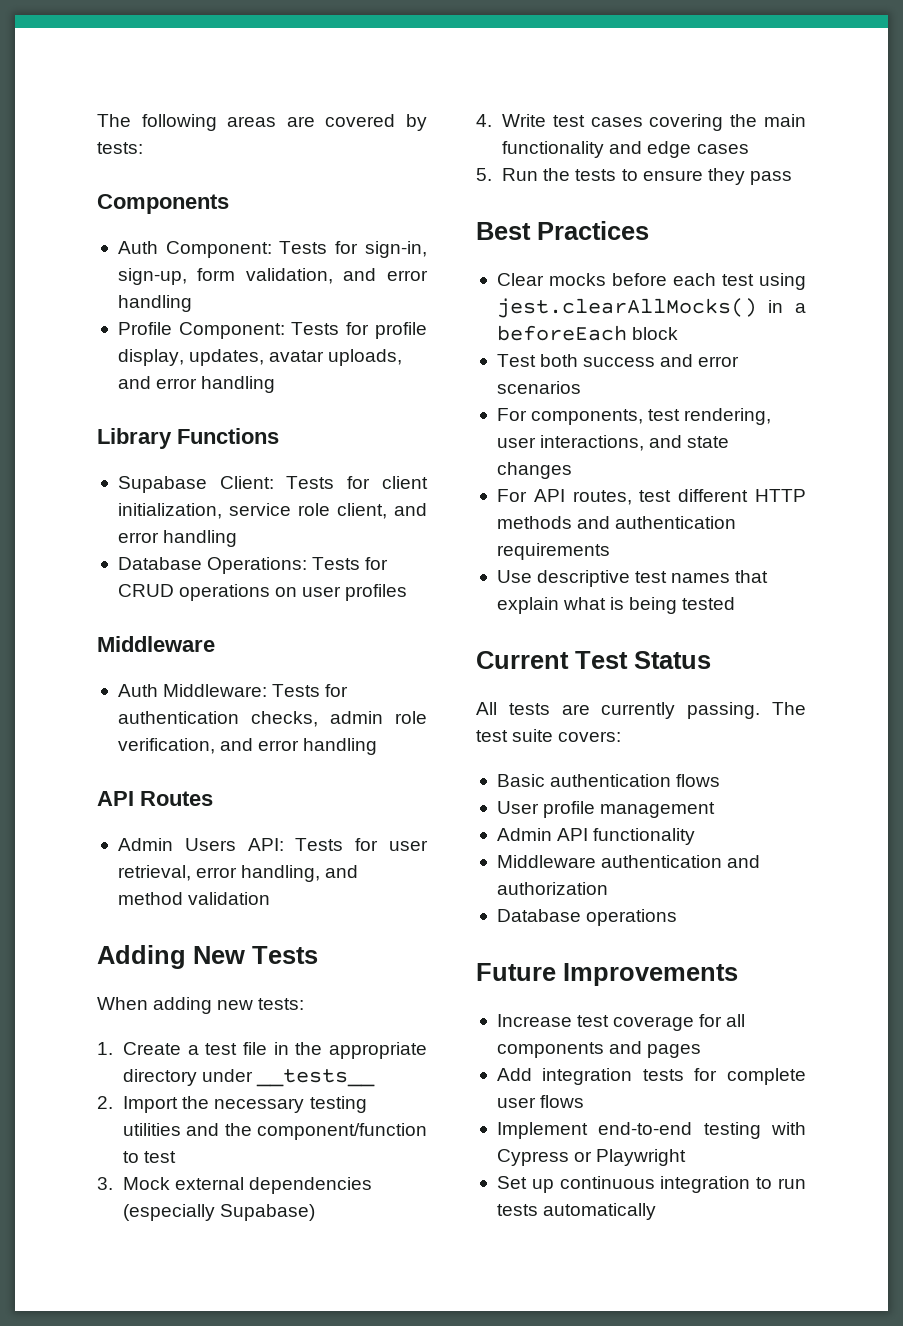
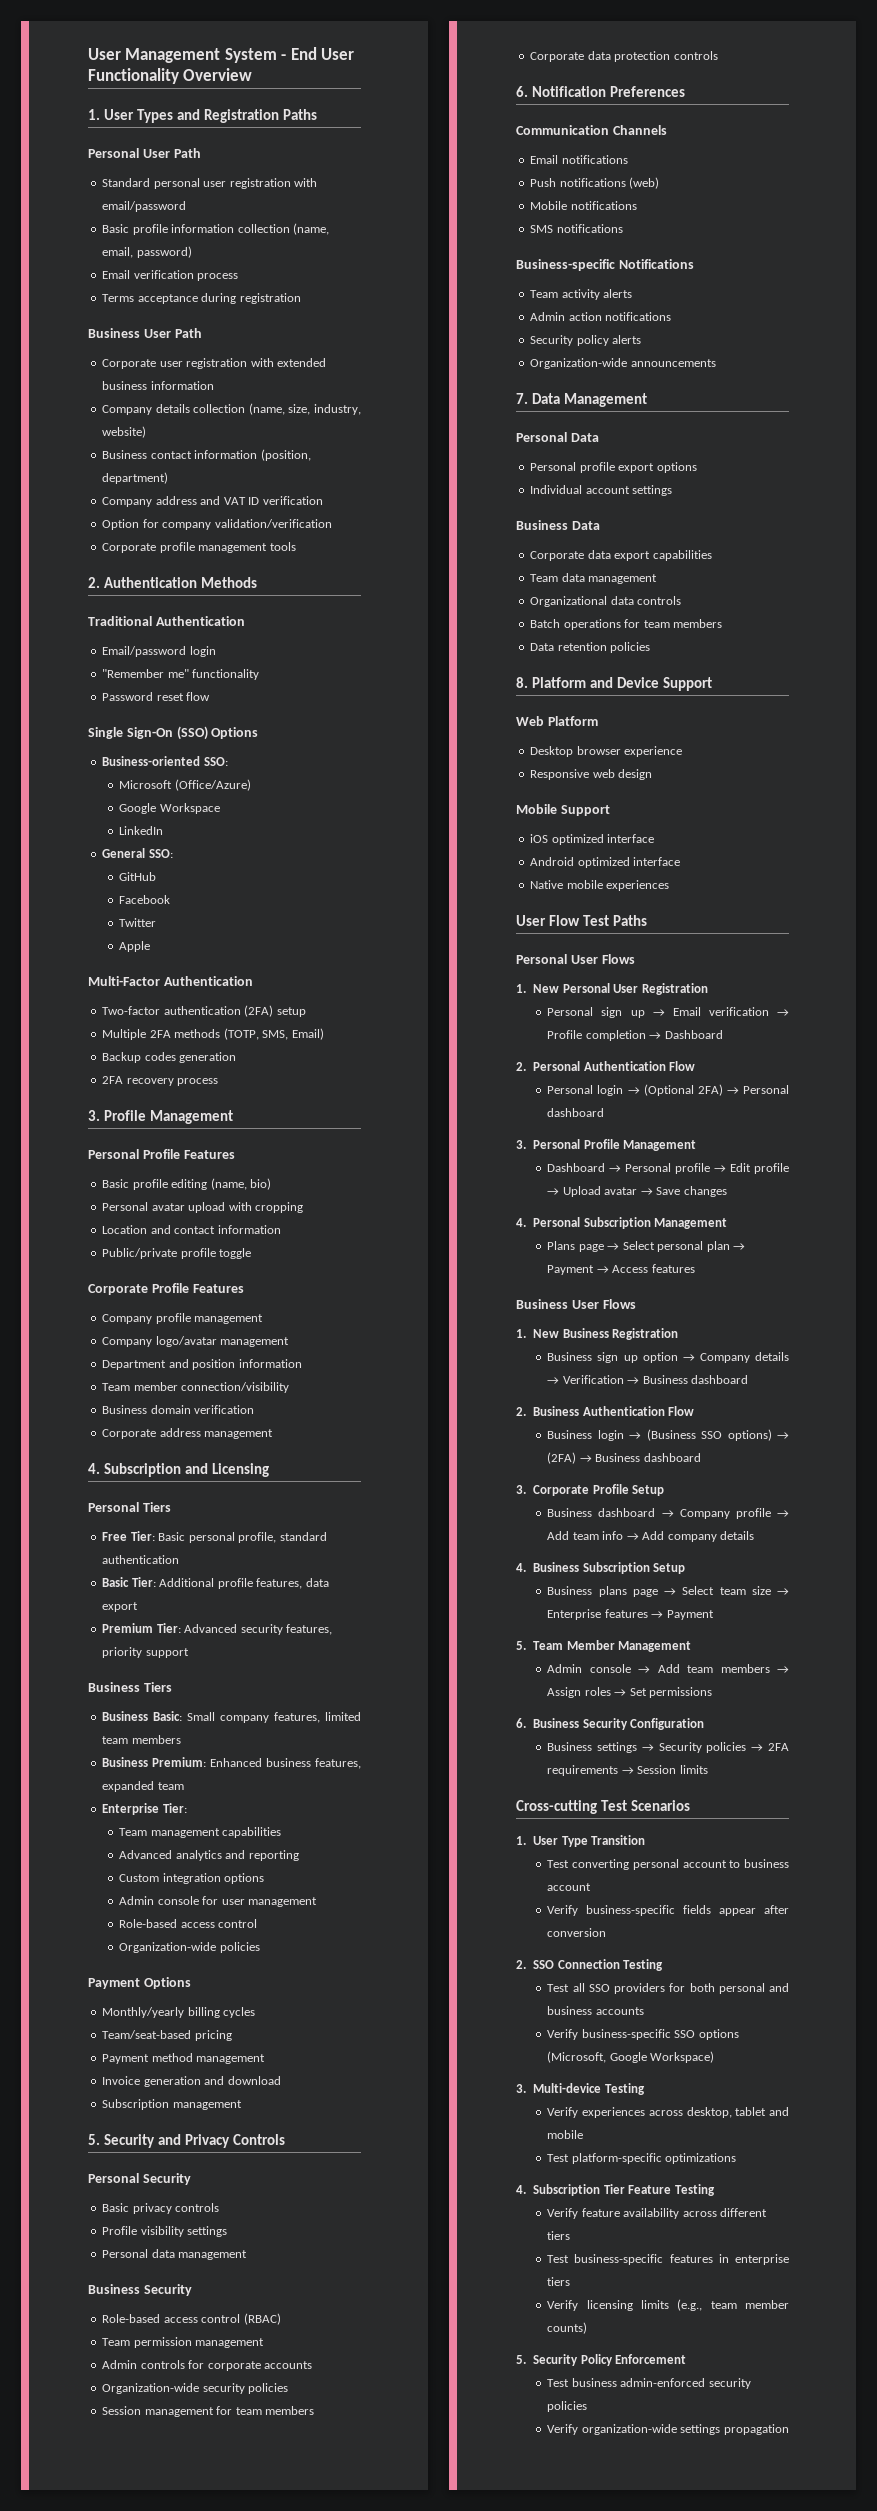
- The following areas are covered by tests:
- Components
- Auth Component: Tests for sign-in, sign-up, form validation, and error handling
- Profile Component: Tests for profile display, updates, avatar uploads, and error handling
- Library Functions
- Supabase Client: Tests for client initialization, service role client, and error handling
- Database Operations: Tests for CRUD operations on user profiles
- Middleware
- Auth Middleware: Tests for authentication checks, admin role verification, and error handling
- API Routes
- Admin Users API: Tests for user retrieval, error handling, and method validation
- Adding New Tests
- When adding new tests:
- 1. Create a test file in the appropriate directory under __tests__
- 2. Import the necessary testing utilities and the component/function to test
- 3. Mock external dependencies (especially Supabase)
- 4. Write test cases covering the main functionality and edge cases
- 5. Run the tests to ensure they pass
- Best Practices
- Clear mocks before each test using jest.clearAllMocks() in a beforeEach block
- Test both success and error scenarios
- For components, test rendering, user interactions, and state changes
- For API routes, test different HTTP methods and authentication requirements
- Use descriptive test names that explain what is being tested
- Current Test Status
- All tests are currently passing. The test suite covers:
- Basic authentication flows
- User profile management
- Admin API functionality
- Middleware authentication and authorization
- Database operations
- Future Improvements
- Increase test coverage for all components and pages
- Add integration tests for complete user flows
- Implement end-to-end testing with Cypress or Playwright
- Set up continuous integration to run tests automatically
+ User Management System - End User Functionality Overview
+ 1. User Types and Registration Paths
+ Personal User Path
+ Standard personal user registration with email/password
+ Basic profile information collection (name, email, password)
+ Email verification process
+ Terms acceptance during registration
+ Business User Path
+ Corporate user registration with extended business information
+ Company details collection (name, size, industry, website)
+ Business contact information (position, department)
+ Company address and VAT ID verification
+ Option for company validation/verification
+ Corporate profile management tools
+ 2. Authentication Methods
+ Traditional Authentication
+ Email/password login
+ "Remember me" functionality
+ Password reset flow
+ Single Sign-On (SSO) Options
+ Business-oriented SSO:
+ Microsoft (Office/Azure)
+ Google Workspace
+ LinkedIn
+ General SSO:
+ GitHub
+ Facebook
+ Twitter
+ Apple
+ Multi-Factor Authentication
+ Two-factor authentication (2FA) setup
+ Multiple 2FA methods (TOTP, SMS, Email)
+ Backup codes generation
+ 2FA recovery process
+ 3. Profile Management
+ Personal Profile Features
+ Basic profile editing (name, bio)
+ Personal avatar upload with cropping
+ Location and contact information
+ Public/private profile toggle
+ Corporate Profile Features
+ Company profile management
+ Company logo/avatar management
+ Department and position information
+ Team member connection/visibility
+ Business domain verification
+ Corporate address management
+ 4. Subscription and Licensing
+ Personal Tiers
+ Free Tier: Basic personal profile, standard authentication
+ Basic Tier: Additional profile features, data export
+ Premium Tier: Advanced security features, priority support
+ Business Tiers
+ Business Basic: Small company features, limited team members
+ Business Premium: Enhanced business features, expanded team
+ Enterprise Tier:
+ Team management capabilities
+ Advanced analytics and reporting
+ Custom integration options
+ Admin console for user management
+ Role-based access control
+ Organization-wide policies
+ Payment Options
+ Monthly/yearly billing cycles
+ Team/seat-based pricing
+ Payment method management
+ Invoice generation and download
+ Subscription management
+ 5. Security and Privacy Controls
+ Personal Security
+ Basic privacy controls
+ Profile visibility settings
+ Personal data management
+ Business Security
+ Role-based access control (RBAC)
+ Team permission management
+ Admin controls for corporate accounts
+ Organization-wide security policies
+ Session management for team members
+ Corporate data protection controls
+ 6. Notification Preferences
+ Communication Channels
+ Email notifications
+ Push notifications (web)
+ Mobile notifications
+ SMS notifications
+ Business-specific Notifications
+ Team activity alerts
+ Admin action notifications
+ Security policy alerts
+ Organization-wide announcements
+ 7. Data Management
+ Personal Data
+ Personal profile export options
+ Individual account settings
+ Business Data
+ Corporate data export capabilities
+ Team data management
+ Organizational data controls
+ Batch operations for team members
+ Data retention policies
+ 8. Platform and Device Support
+ Web Platform
+ Desktop browser experience
+ Responsive web design
+ Mobile Support
+ iOS optimized interface
+ Android optimized interface
+ Native mobile experiences
+ User Flow Test Paths
+ Personal User Flows
+ 1. New Personal User Registration
+ Personal sign up → Email verification → Profile completion → Dashboard
+ 2. Personal Authentication Flow
+ Personal login → (Optional 2FA) → Personal dashboard
+ 3. Personal Profile Management
+ Dashboard → Personal profile → Edit profile → Upload avatar → Save changes
+ 4. Personal Subscription Management
+ Plans page → Select personal plan → Payment → Access features
+ Business User Flows
+ 1. New Business Registration
+ Business sign up option → Company details → Verification → Business dashboard
+ 2. Business Authentication Flow
+ Business login → (Business SSO options) → (2FA) → Business dashboard
+ 3. Corporate Profile Setup
+ Business dashboard → Company profile → Add team info → Add company details
+ 4. Business Subscription Setup
+ Business plans page → Select team size → Enterprise features → Payment
+ 5. Team Member Management
+ Admin console → Add team members → Assign roles → Set permissions
+ 6. Business Security Configuration
+ Business settings → Security policies → 2FA requirements → Session limits
+ Cross-cutting Test Scenarios
+ 1. User Type Transition
+ Test converting personal account to business account
+ Verify business-specific fields appear after conversion
+ 2. SSO Connection Testing
+ Test all SSO providers for both personal and business accounts
+ Verify business-specific SSO options (Microsoft, Google Workspace)
+ 3. Multi-device Testing
+ Verify experiences across desktop, tablet and mobile
+ Test platform-specific optimizations
+ 4. Subscription Tier Feature Testing
+ Verify feature availability across different tiers
+ Test business-specific features in enterprise tiers
+ Verify licensing limits (e.g., team member counts)
+ 5. Security Policy Enforcement
+ Test business admin-enforced security policies
+ Verify organization-wide settings propagation

